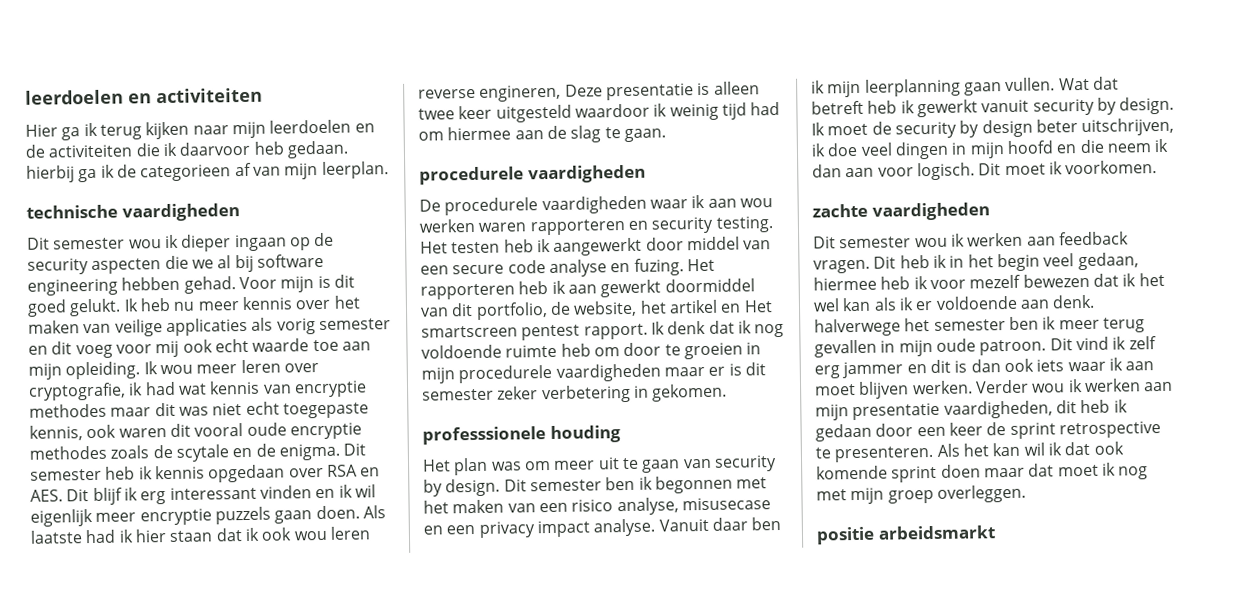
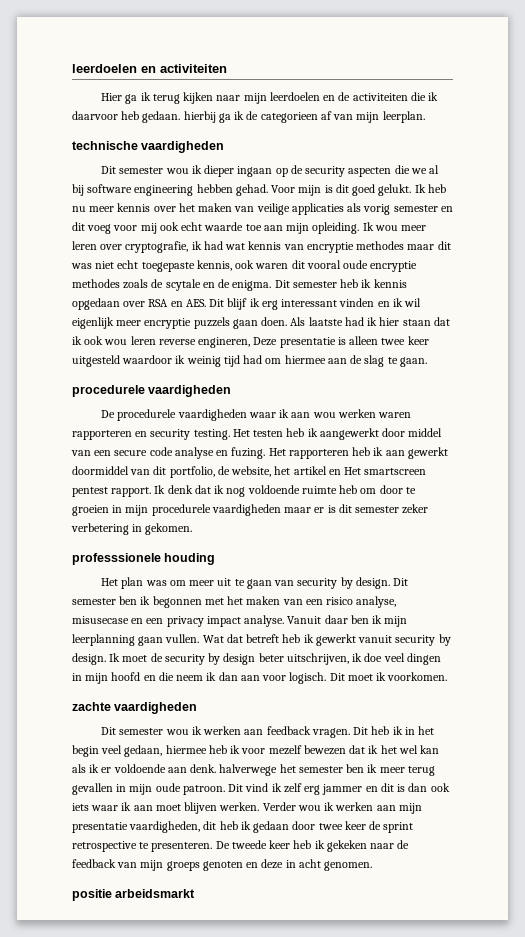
- Verder wou ik werken aan mijn presentatie vaardigheden, dit heb ik gedaan door een keer de sprint retrospective te presenteren.
+ Verder wou ik werken aan mijn presentatie vaardigheden, dit heb ik gedaan door twee keer de sprint retrospective te presenteren.
- Als het kan wil ik dat ook komende sprint doen maar dat moet ik nog met mijn groep overleggen.
+ De tweede keer heb ik gekeken naar de feedback van mijn groeps genoten en deze in acht genomen.

